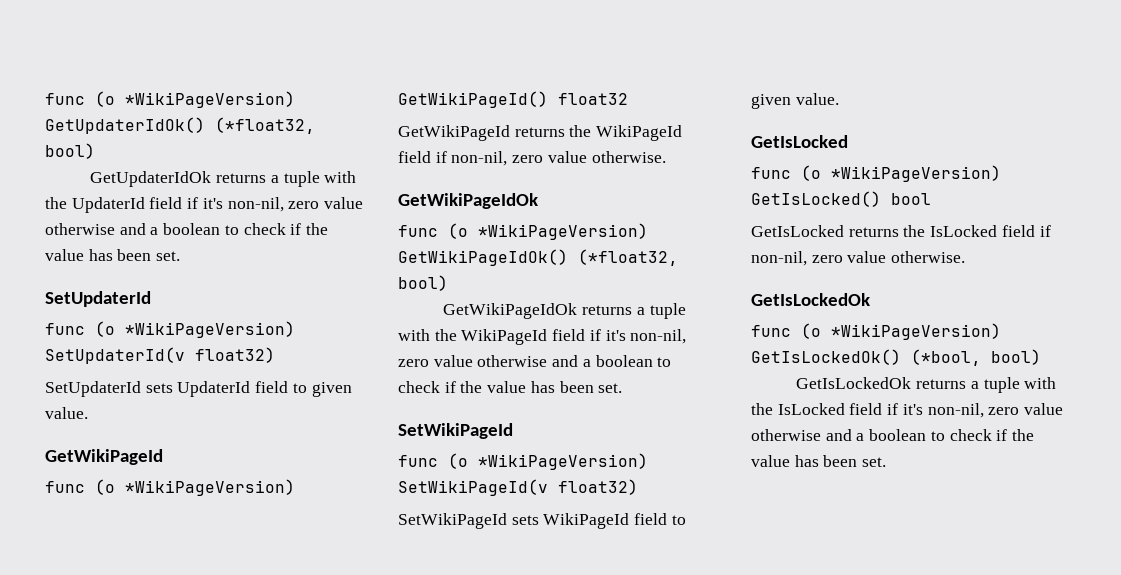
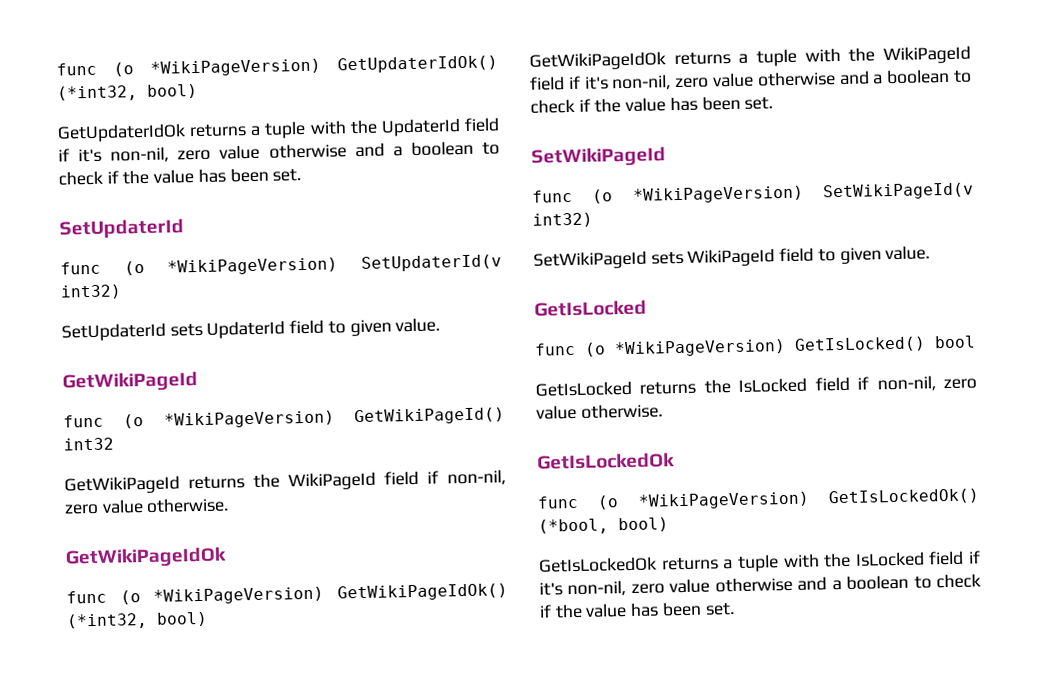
- func (o *WikiPageVersion) GetUpdaterIdOk() (*float32, bool)
+ func (o *WikiPageVersion) GetUpdaterIdOk() (*int32, bool)
- func (o *WikiPageVersion) SetUpdaterId(v float32)
+ func (o *WikiPageVersion) SetUpdaterId(v int32)
- func (o *WikiPageVersion) GetWikiPageId() float32
+ func (o *WikiPageVersion) GetWikiPageId() int32
- func (o *WikiPageVersion) GetWikiPageIdOk() (*float32, bool)
+ func (o *WikiPageVersion) GetWikiPageIdOk() (*int32, bool)
- func (o *WikiPageVersion) SetWikiPageId(v float32)
+ func (o *WikiPageVersion) SetWikiPageId(v int32)

